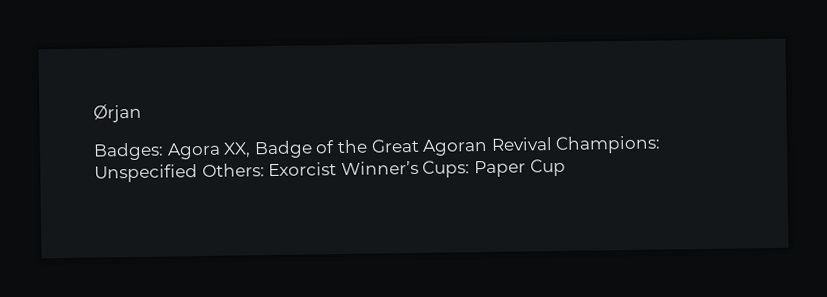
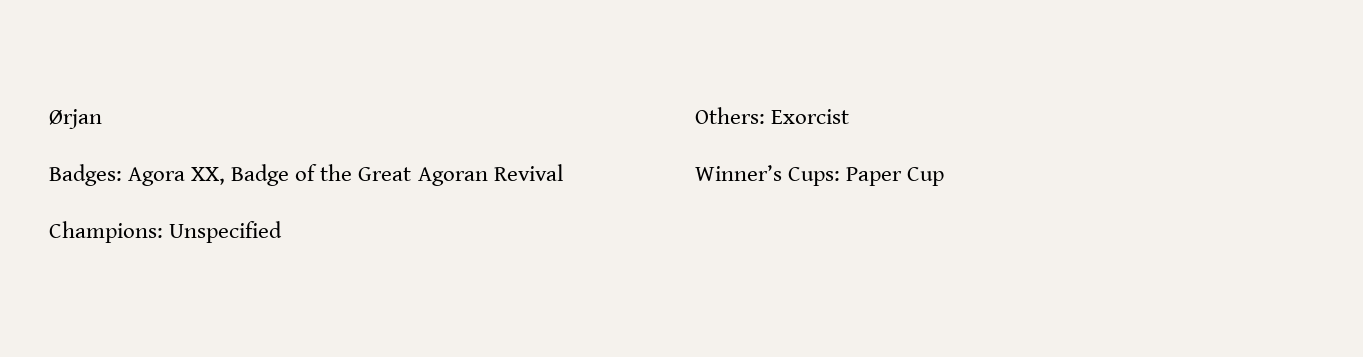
- Badges: Agora XX, Badge of the Great Agoran Revival Champions: Unspecified Others: Exorcist Winner’s Cups: Paper Cup
+ Badges: Agora XX, Badge of the Great Agoran Revival
+ Champions: Unspecified
+ Others: Exorcist
+ Winner’s Cups: Paper Cup

